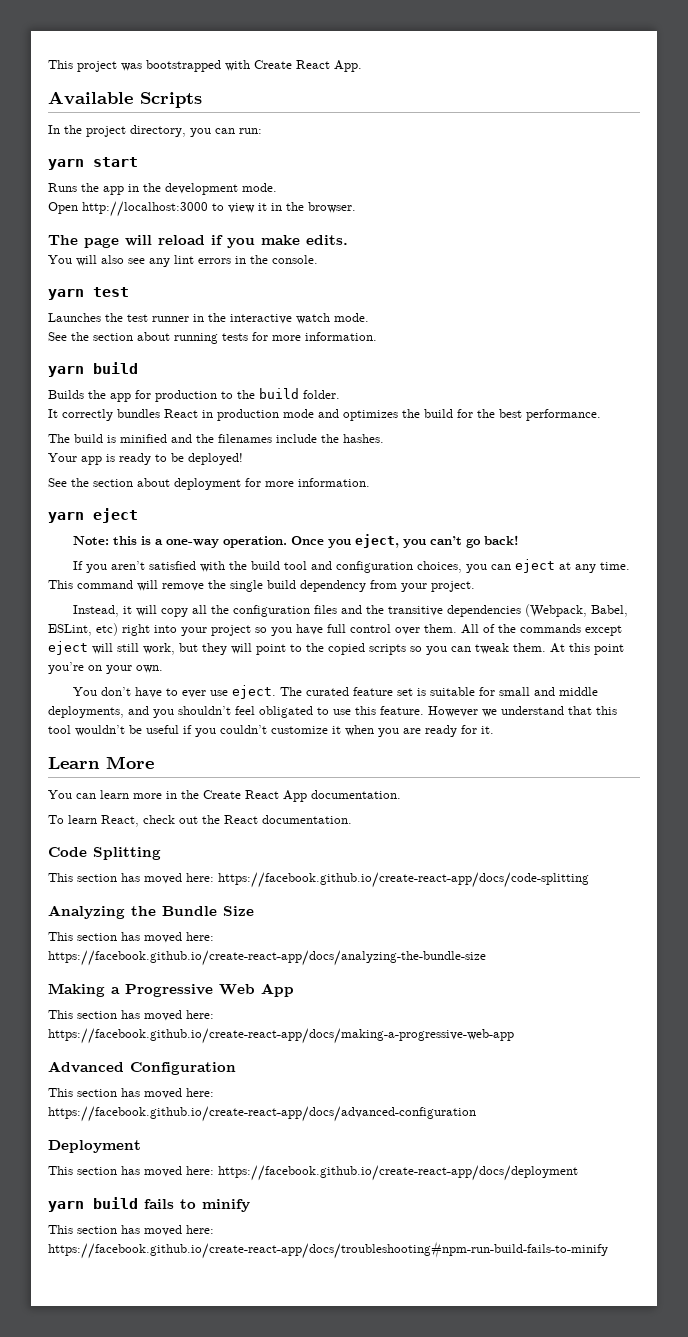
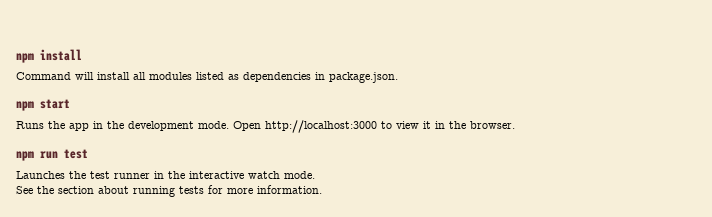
- This project was bootstrapped with Create React App.
- Available Scripts
- In the project directory, you can run:
- yarn start
+ npm install
+ Command will install all modules listed as dependencies in package.json.
+ npm start
- Runs the app in the development mode.
- Open http://localhost:3000 to view it in the browser.
+ Runs the app in the development mode. Open http://localhost:3000 to view it in the browser.
- The page will reload if you make edits.
- You will also see any lint errors in the console.
- yarn test
+ npm run test
  See the section about running tests for more information.
- yarn build
- Builds the app for production to the build folder.
- It correctly bundles React in production mode and optimizes the build for the best performance.
- The build is minified and the filenames include the hashes.
- Your app is ready to be deployed!
- See the section about deployment for more information.
- yarn eject
- Note: this is a one-way operation. Once you eject, you can’t go back!
- If you aren’t satisfied with the build tool and configuration choices, you can eject at any time. This command will remove the single build dependency from your project.
- Instead, it will copy all the configuration files and the transitive dependencies (Webpack, Babel, ESLint, etc) right into your project so you have full control over them. All of the commands except eject will still work, but they will point to the copied scripts so you can tweak them. At this point you’re on your own.
- You don’t have to ever use eject. The curated feature set is suitable for small and middle deployments, and you shouldn’t feel obligated to use this feature. However we understand that this tool wouldn’t be useful if you couldn’t customize it when you are ready for it.
- Learn More
- You can learn more in the Create React App documentation.
- To learn React, check out the React documentation.
- Code Splitting
- This section has moved here: https://facebook.github.io/create-react-app/docs/code-splitting
- Analyzing the Bundle Size
- This section has moved here: https://facebook.github.io/create-react-app/docs/analyzing-the-bundle-size
- Making a Progressive Web App
- This section has moved here: https://facebook.github.io/create-react-app/docs/making-a-progressive-web-app
- Advanced Configuration
- This section has moved here: https://facebook.github.io/create-react-app/docs/advanced-configuration
- Deployment
- This section has moved here: https://facebook.github.io/create-react-app/docs/deployment
- yarn build fails to minify
- This section has moved here: https://facebook.github.io/create-react-app/docs/troubleshooting#npm-run-build-fails-to-minify

